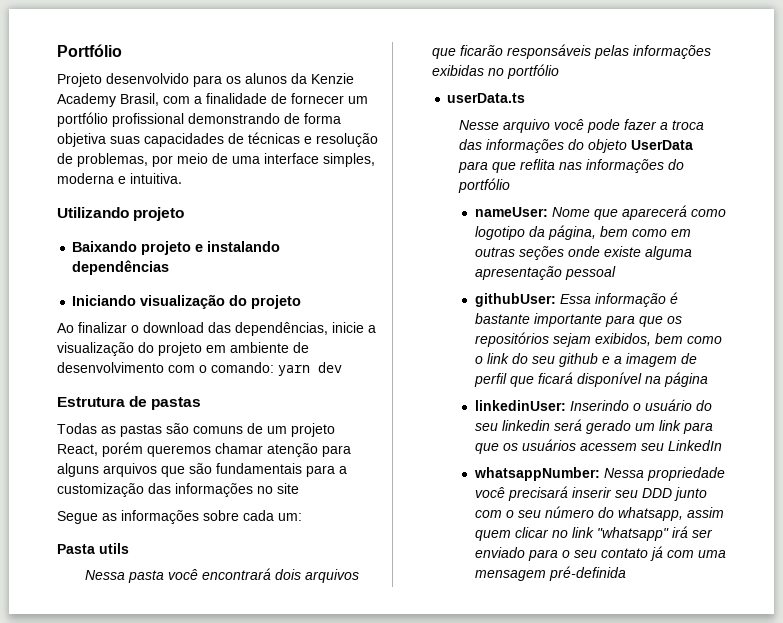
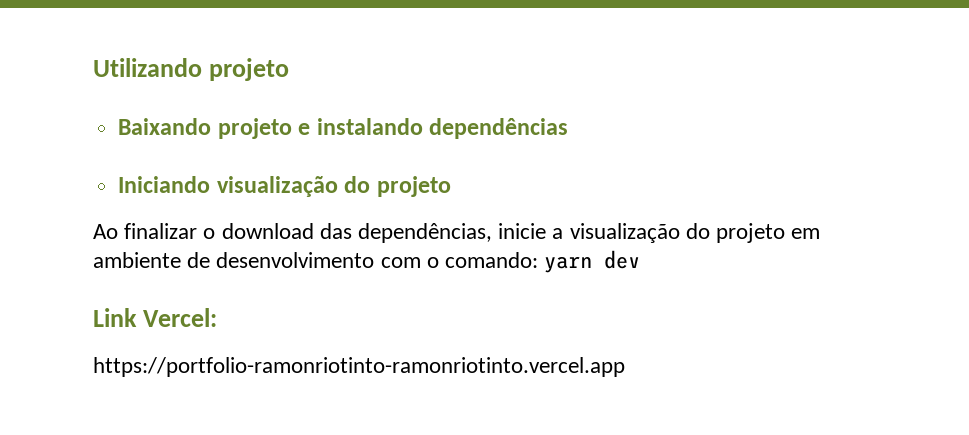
- Portfólio
- Projeto desenvolvido para os alunos da Kenzie Academy Brasil, com a finalidade de fornecer um portfólio profissional demonstrando de forma objetiva suas capacidades de técnicas e resolução de problemas, por meio de uma interface simples, moderna e intuitiva.
- Estrutura de pastas
- Todas as pastas são comuns de um projeto React, porém queremos chamar atenção para alguns arquivos que são fundamentais para a customização das informações no site
- Segue as informações sobre cada um:
- Pasta utils
- Nessa pasta você encontrará dois arquivos que ficarão responsáveis pelas informações exibidas no portfólio
- userData.ts
- Nesse arquivo você pode fazer a troca das informações do objeto UserData para que reflita nas informações do portfólio
- nameUser: Nome que aparecerá como logotipo da página, bem como em outras seções onde existe alguma apresentação pessoal
- githubUser: Essa informação é bastante importante para que os repositórios sejam exibidos, bem como o link do seu github e a imagem de perfil que ficará disponível na página
- linkedinUser: Inserindo o usuário do seu linkedin será gerado um link para que os usuários acessem seu LinkedIn
- whatsappNumber: Nessa propriedade você precisará inserir seu DDD junto com o seu número do whatsapp, assim quem clicar no link "whatsapp" irá ser enviado para o seu contato já com uma mensagem pré-definida
+ Link Vercel:
+ https://portfolio-ramonriotinto-ramonriotinto.vercel.app

